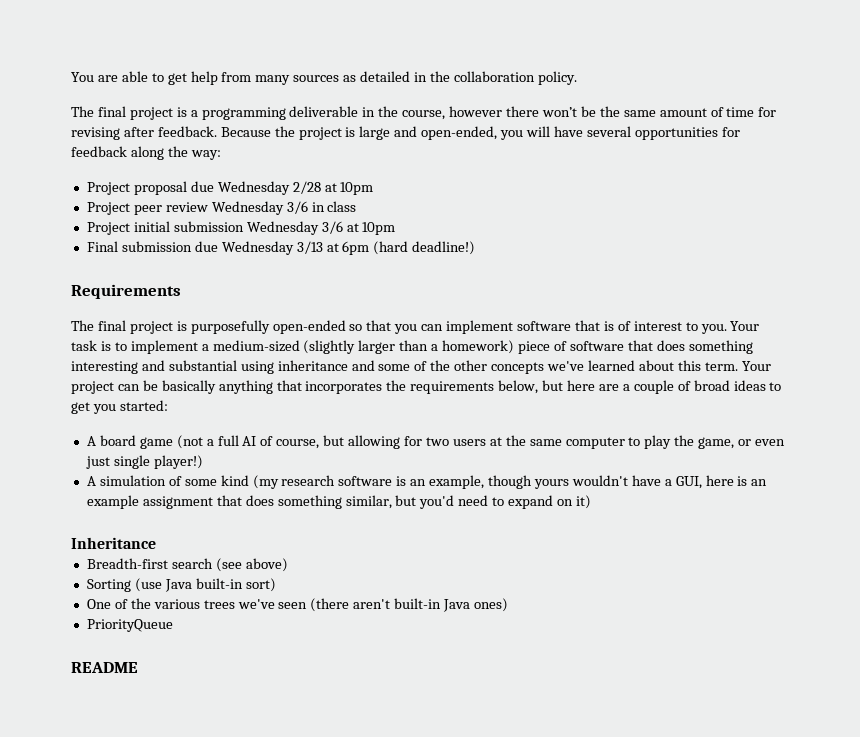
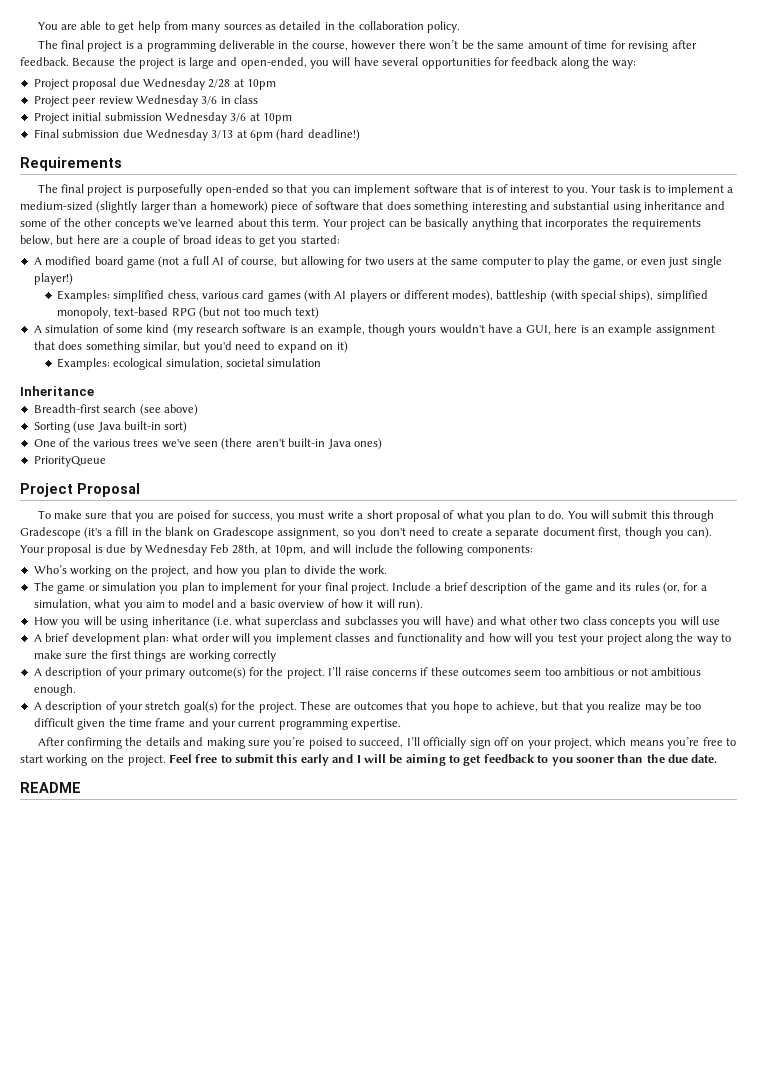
- A board game (not a full AI of course, but allowing for two users at the same computer to play the game, or even just single player!)
+ A modified board game (not a full AI of course, but allowing for two users at the same computer to play the game, or even just single player!)
+ Examples: simplified chess, various card games (with AI players or different modes), battleship (with special ships), simplified monopoly, text-based RPG (but not too much text)
+ Examples: ecological simulation, societal simulation
+ Project Proposal
+ To make sure that you are poised for success, you must write a short proposal of what you plan to do. You will submit this through Gradescope (it's a fill in the blank on Gradescope assignment, so you don't need to create a separate document first, though you can). Your proposal is due by Wednesday Feb 28th, at 10pm, and will include the following components:
+ Who’s working on the project, and how you plan to divide the work.
+ The game or simulation you plan to implement for your final project. Include a brief description of the game and its rules (or, for a simulation, what you aim to model and a basic overview of how it will run).
+ How you will be using inheritance (i.e. what superclass and subclasses you will have) and what other two class concepts you will use
+ A brief development plan: what order will you implement classes and functionality and how will you test your project along the way to make sure the first things are working correctly
+ A description of your primary outcome(s) for the project. I’ll raise concerns if these outcomes seem too ambitious or not ambitious enough.
+ A description of your stretch goal(s) for the project. These are outcomes that you hope to achieve, but that you realize may be too difficult given the time frame and your current programming expertise.
+ After confirming the details and making sure you’re poised to succeed, I’ll officially sign off on your project, which means you’re free to start working on the project. Feel free to submit this early and I will be aiming to get feedback to you sooner than the due date.

